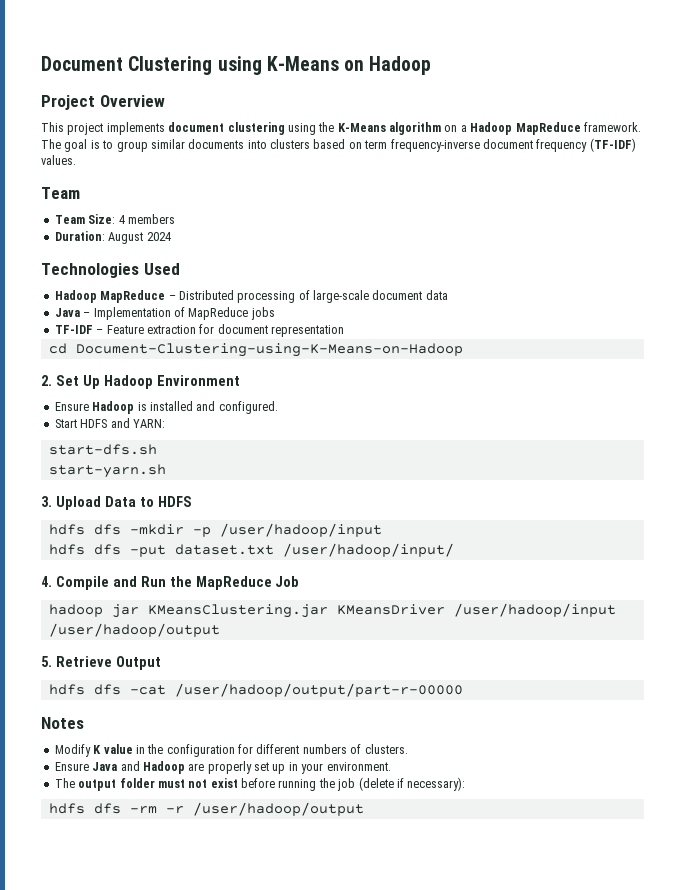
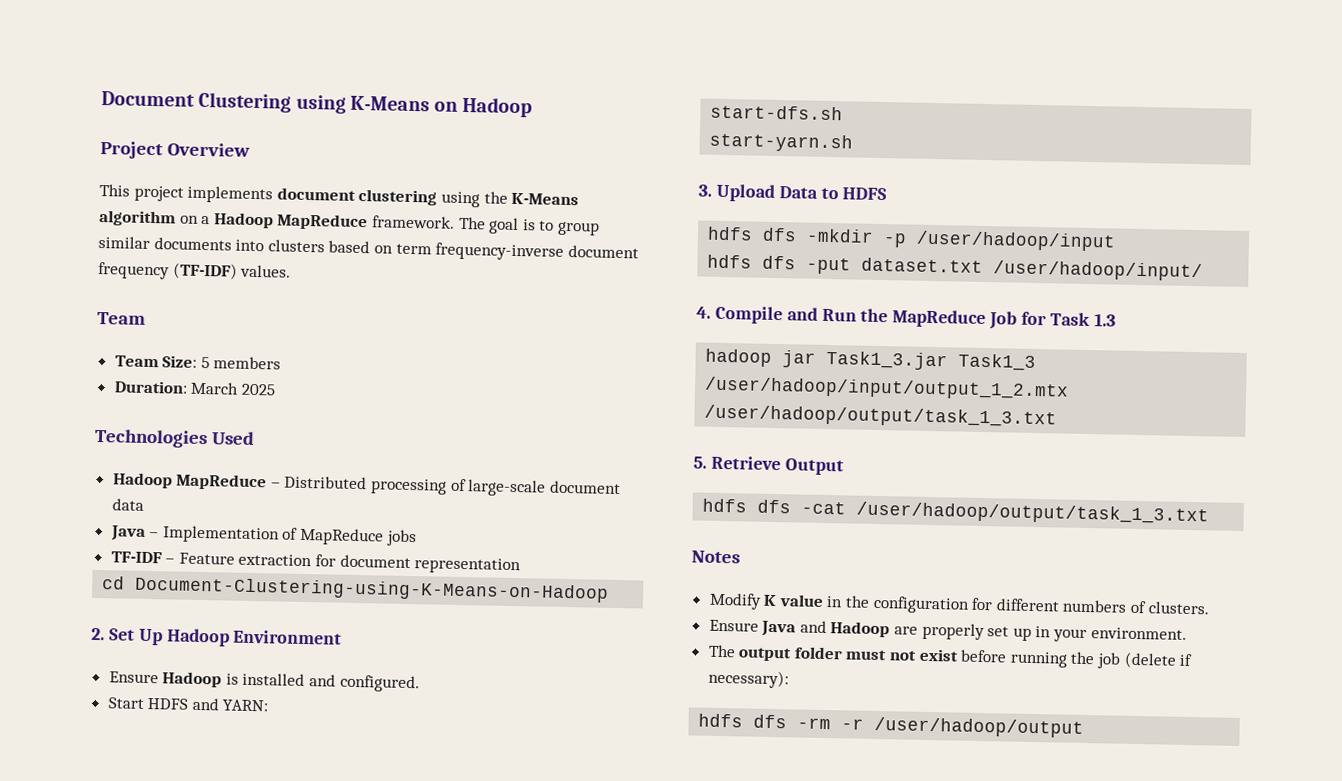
- Team Size: 4 members
+ Team Size: 5 members
- Duration: August 2024
+ Duration: March 2025
- 4. Compile and Run the MapReduce Job
+ 4. Compile and Run the MapReduce Job for Task 1.3
- hadoop jar KMeansClustering.jar KMeansDriver /user/hadoop/input /user/hadoop/output
+ hadoop jar Task1_3.jar Task1_3 /user/hadoop/input/output_1_2.mtx /user/hadoop/output/task_1_3.txt
- hdfs dfs -cat /user/hadoop/output/part-r-00000
+ hdfs dfs -cat /user/hadoop/output/task_1_3.txt

